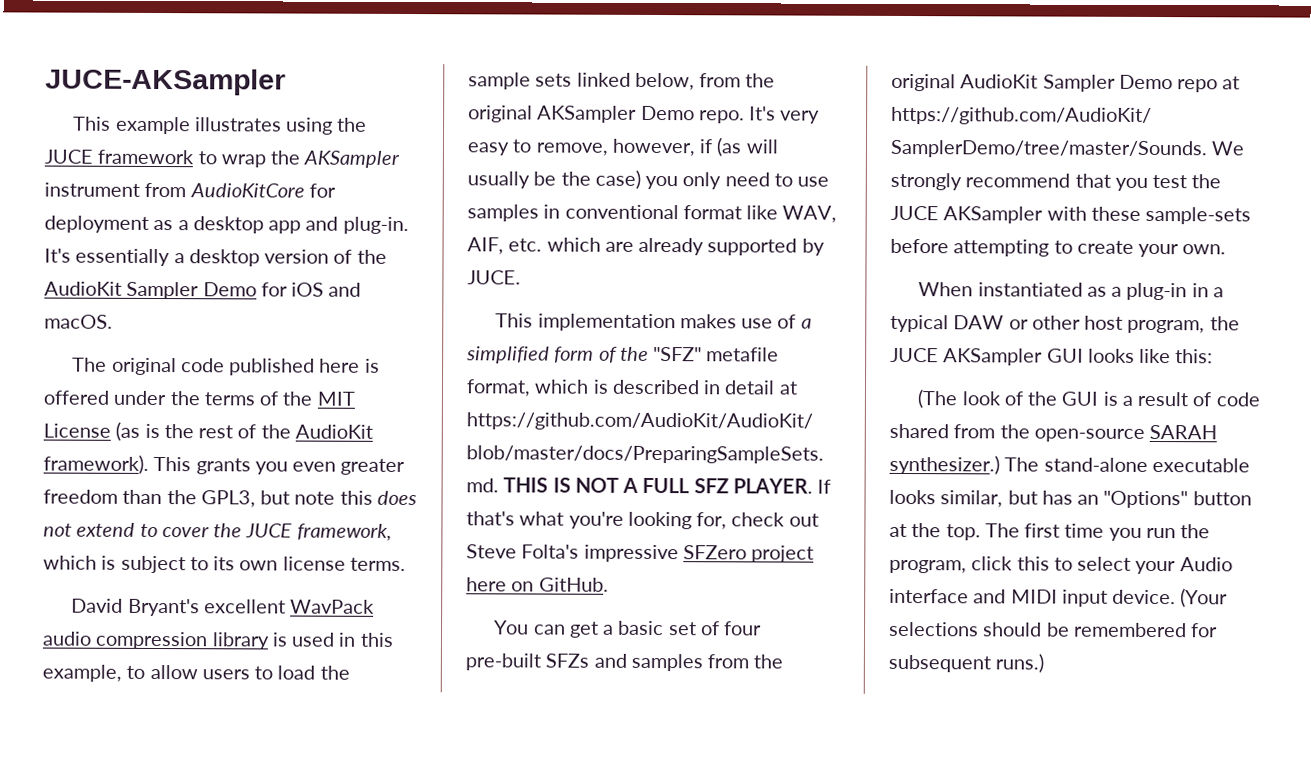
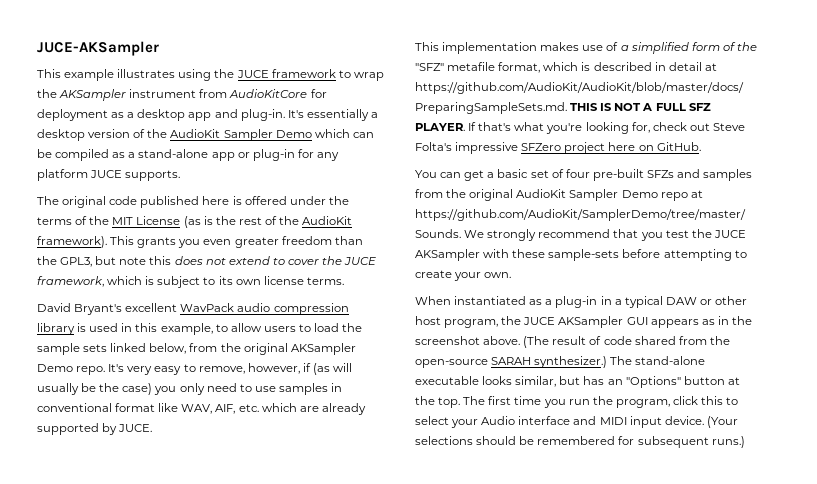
- It's essentially a desktop version of the AudioKit Sampler Demo for iOS and macOS.
+ It's essentially a desktop version of the AudioKit Sampler Demo which can be compiled as a stand-alone app or plug-in for any platform JUCE supports.
- When instantiated as a plug-in in a typical DAW or other host program, the JUCE AKSampler GUI looks like this:
- (The look of the GUI is a result of code shared from the open-source SARAH synthesizer.)
+ When instantiated as a plug-in in a typical DAW or other host program, the JUCE AKSampler GUI appears as in the screenshot above. (The result of code shared from the open-source SARAH synthesizer.)

